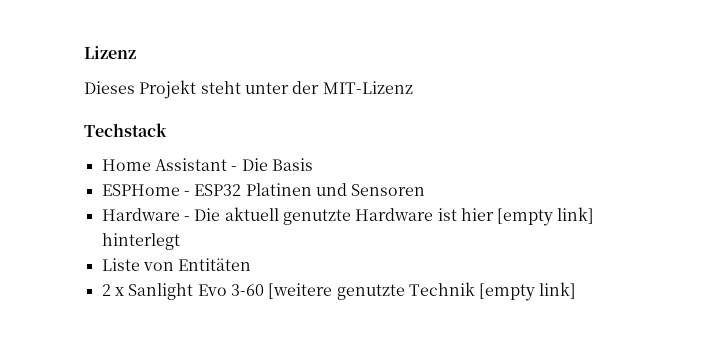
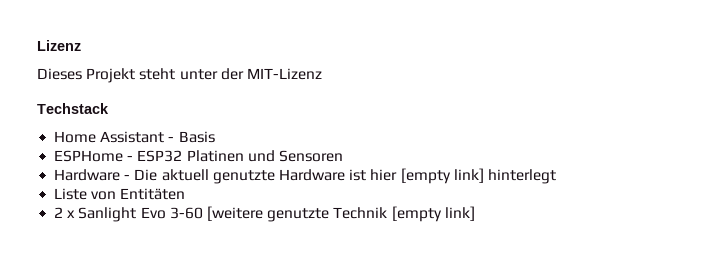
- Home Assistant - Die Basis
+ Home Assistant - Basis

